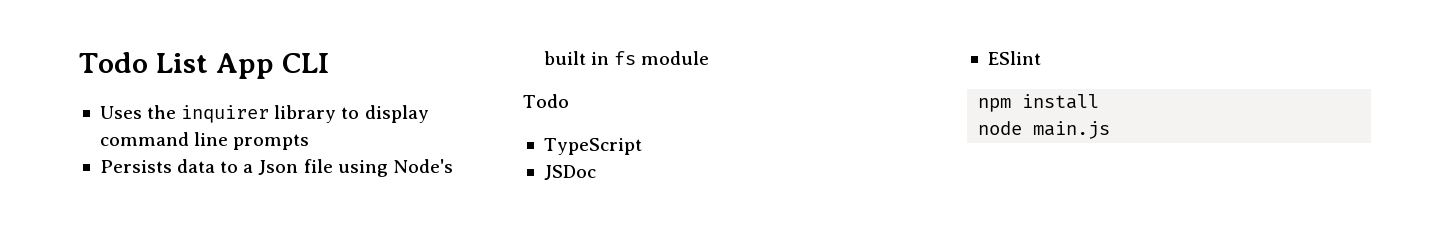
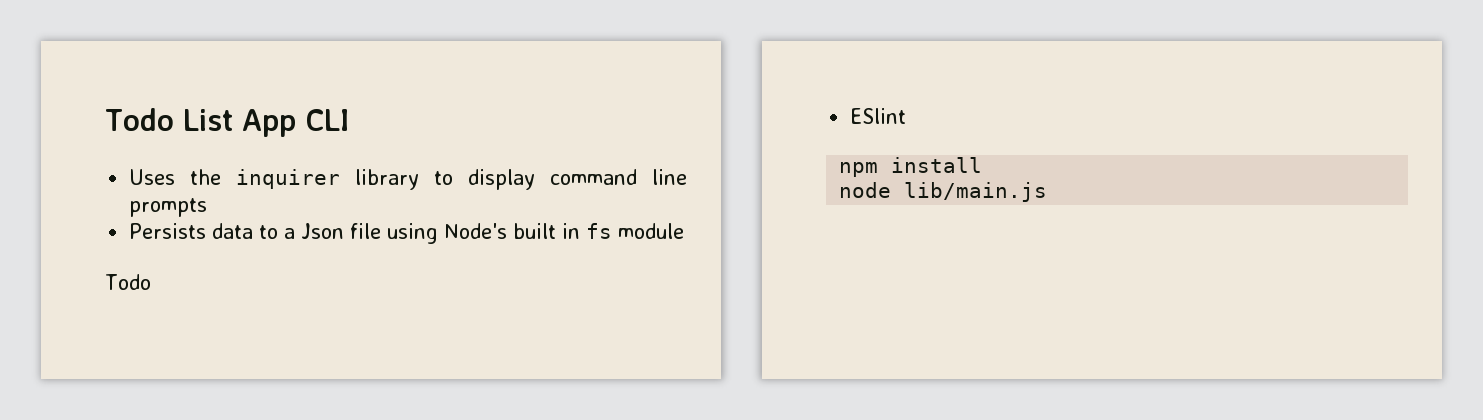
- TypeScript
- JSDoc
- node main.js
+ node lib/main.js

